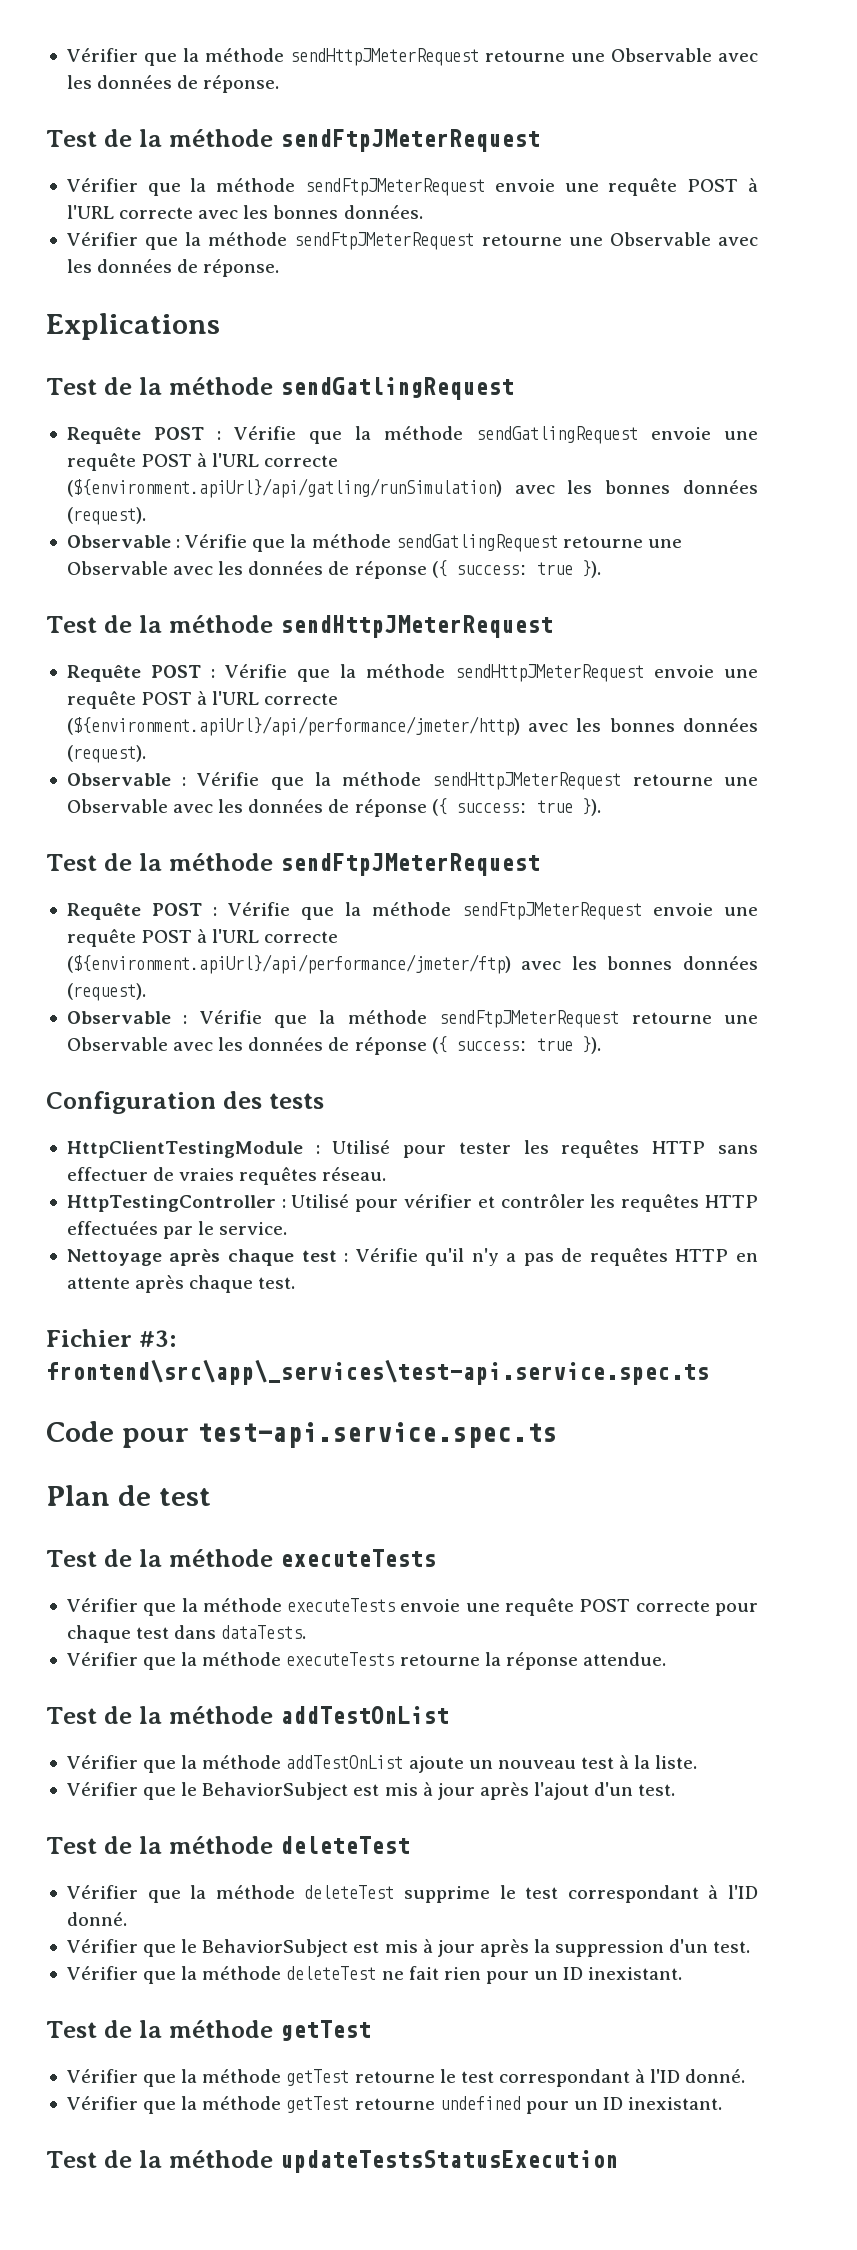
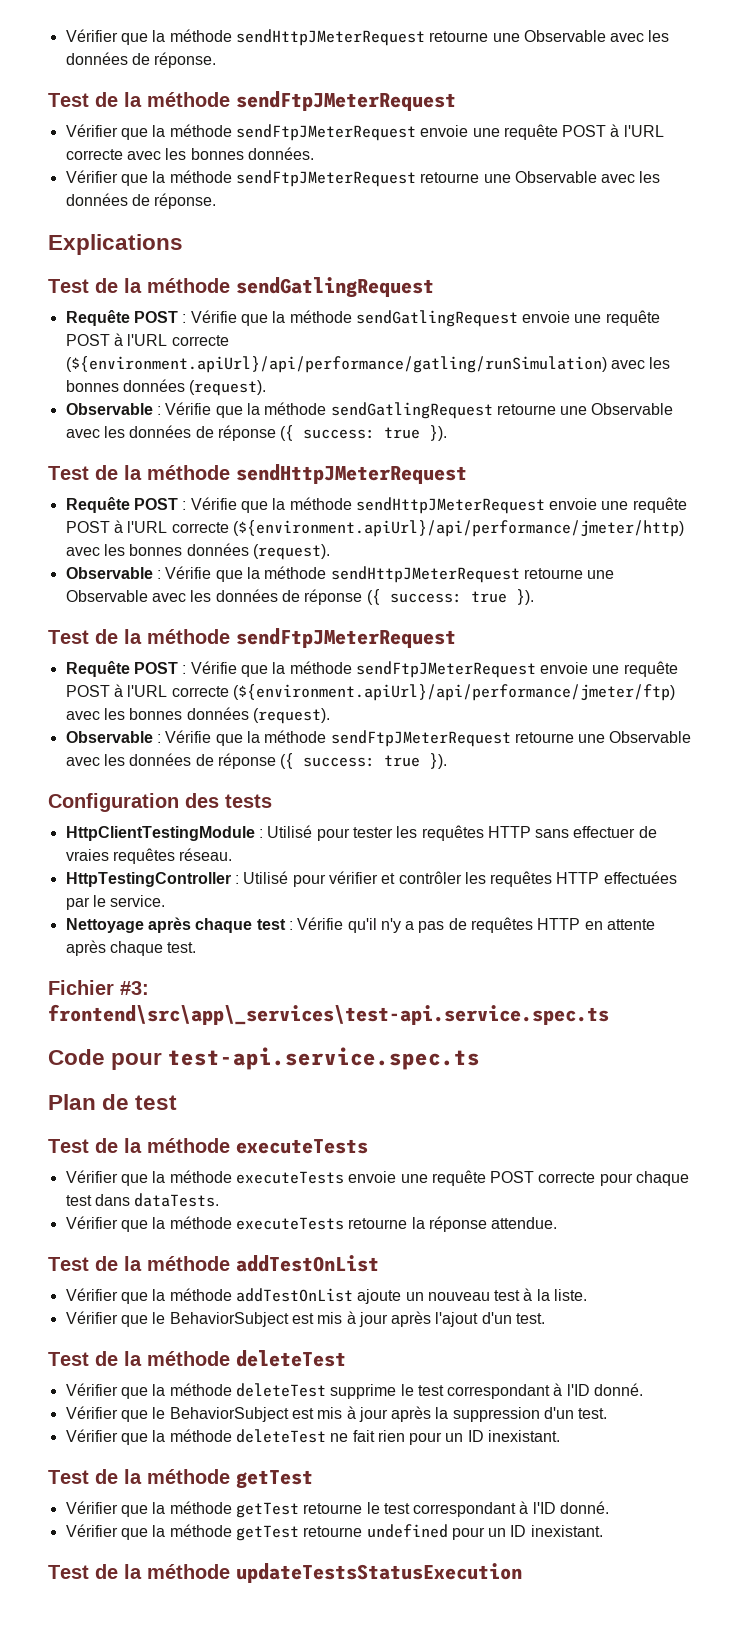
- Requête POST : Vérifie que la méthode sendGatlingRequest envoie une requête POST à l'URL correcte (${environment.apiUrl}/api/gatling/runSimulation) avec les bonnes données (request).
+ Requête POST : Vérifie que la méthode sendGatlingRequest envoie une requête POST à l'URL correcte (${environment.apiUrl}/api/performance/gatling/runSimulation) avec les bonnes données (request).

